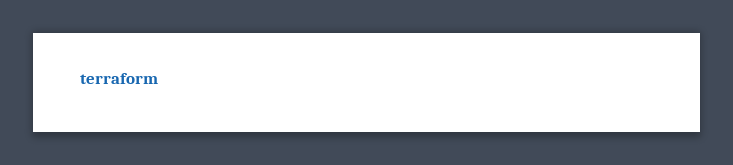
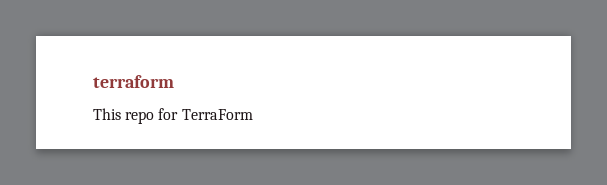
+ This repo for TerraForm

